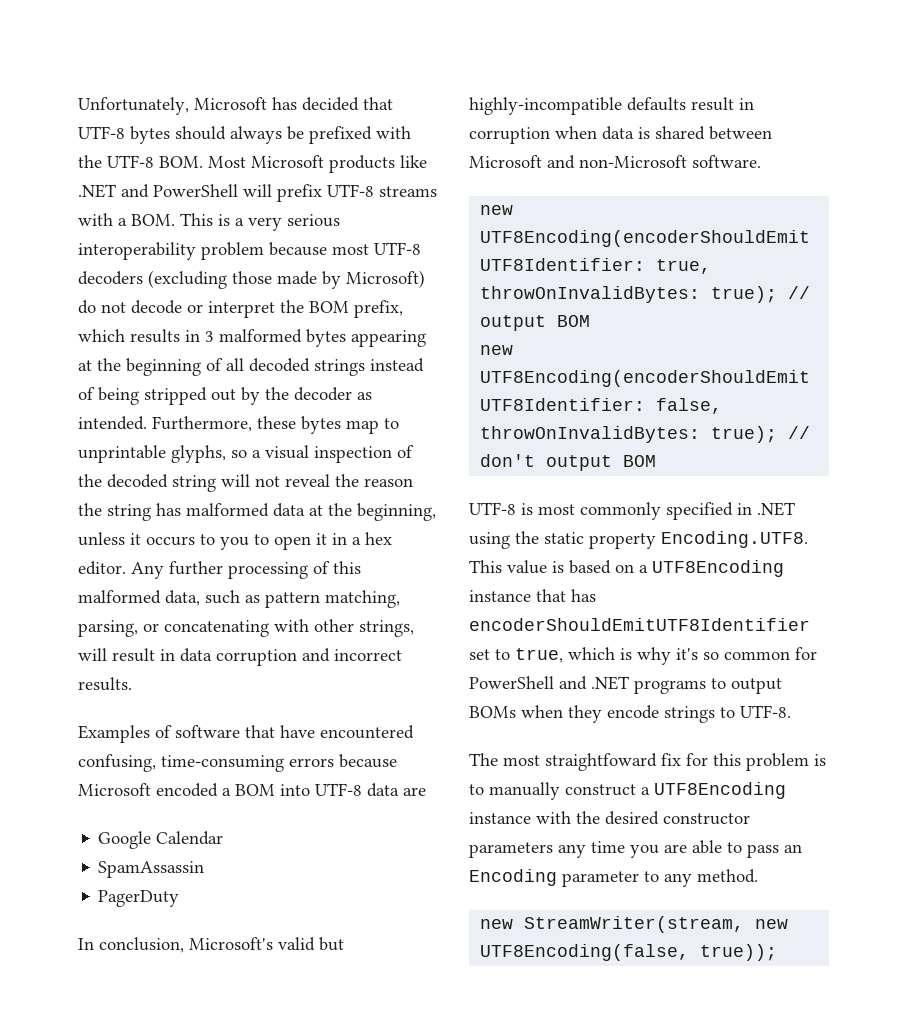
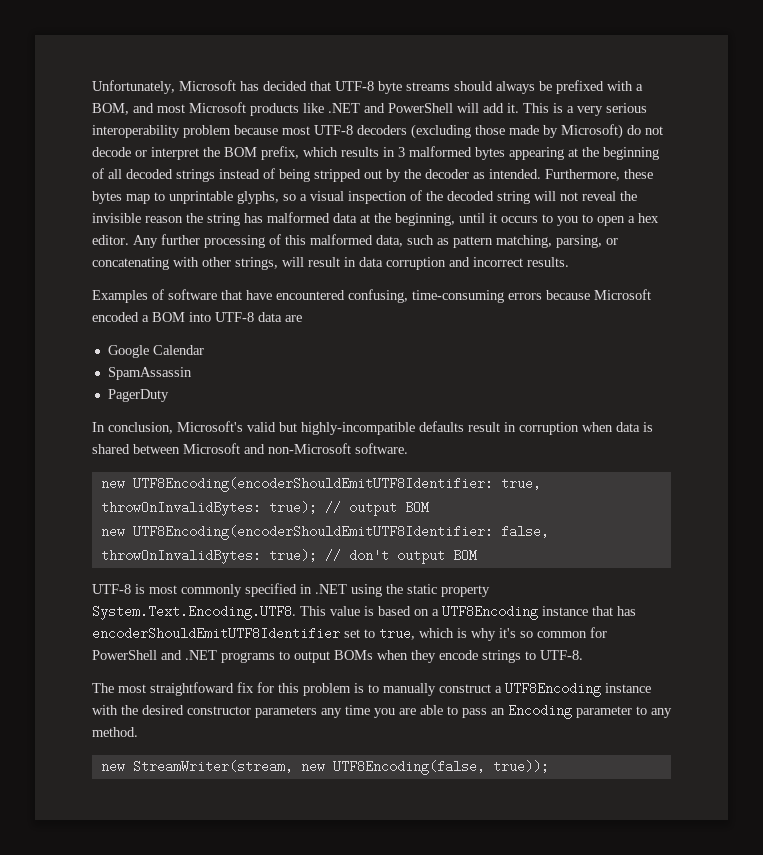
- Unfortunately, Microsoft has decided that UTF-8 bytes should always be prefixed with the UTF-8 BOM. Most Microsoft products like .NET and PowerShell will prefix UTF-8 streams with a BOM. This is a very serious interoperability problem because most UTF-8 decoders (excluding those made by Microsoft) do not decode or interpret the BOM prefix, which results in 3 malformed bytes appearing at the beginning of all decoded strings instead of being stripped out by the decoder as intended.
+ Unfortunately, Microsoft has decided that UTF-8 byte streams should always be prefixed with a BOM, and most Microsoft products like .NET and PowerShell will add it. This is a very serious interoperability problem because most UTF-8 decoders (excluding those made by Microsoft) do not decode or interpret the BOM prefix, which results in 3 malformed bytes appearing at the beginning of all decoded strings instead of being stripped out by the decoder as intended.
- Furthermore, these bytes map to unprintable glyphs, so a visual inspection of the decoded string will not reveal the reason the string has malformed data at the beginning, unless it occurs to you to open it in a hex editor.
+ Furthermore, these bytes map to unprintable glyphs, so a visual inspection of the decoded string will not reveal the invisible reason the string has malformed data at the beginning, until it occurs to you to open a hex editor.
- UTF-8 is most commonly specified in .NET using the static property Encoding.UTF8. This value is based on a UTF8Encoding instance that has encoderShouldEmitUTF8Identifier set to true, which is why it's so common for PowerShell and .NET programs to output BOMs when they encode strings to UTF-8.
+ UTF-8 is most commonly specified in .NET using the static property System.Text.Encoding.UTF8. This value is based on a UTF8Encoding instance that has encoderShouldEmitUTF8Identifier set to true, which is why it's so common for PowerShell and .NET programs to output BOMs when they encode strings to UTF-8.

